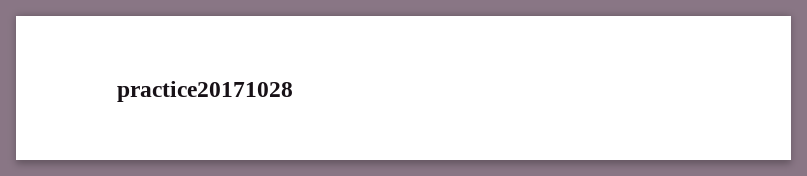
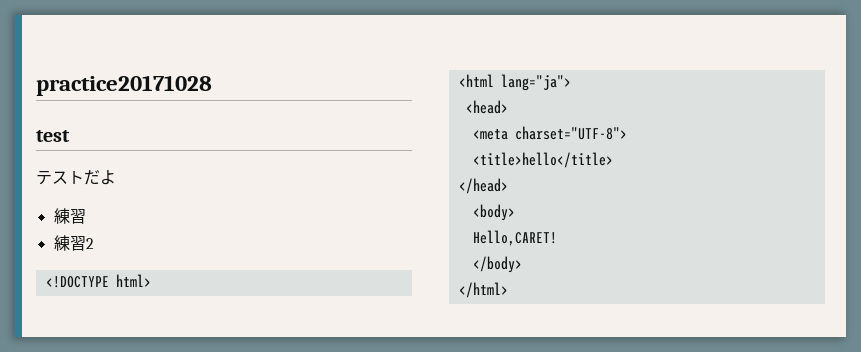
+ test
+ テストだよ
+ 練習
+ 練習2
+ <!DOCTYPE html>
+ <html lang="ja">
+ <head>
+ <meta charset="UTF-8">
+ <title>hello</title>
+ </head>
+ <body>
+ Hello,CARET!
+ </body>
+ </html>

